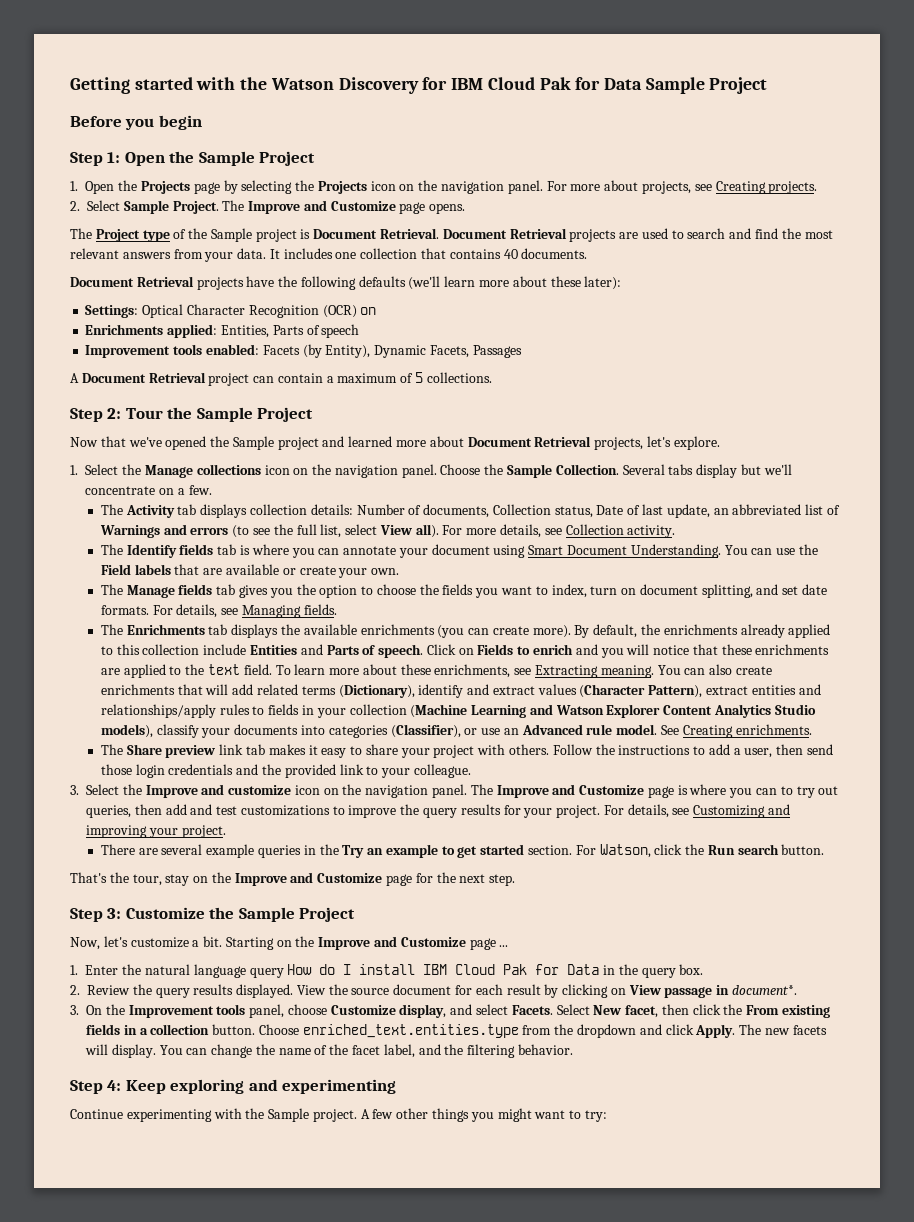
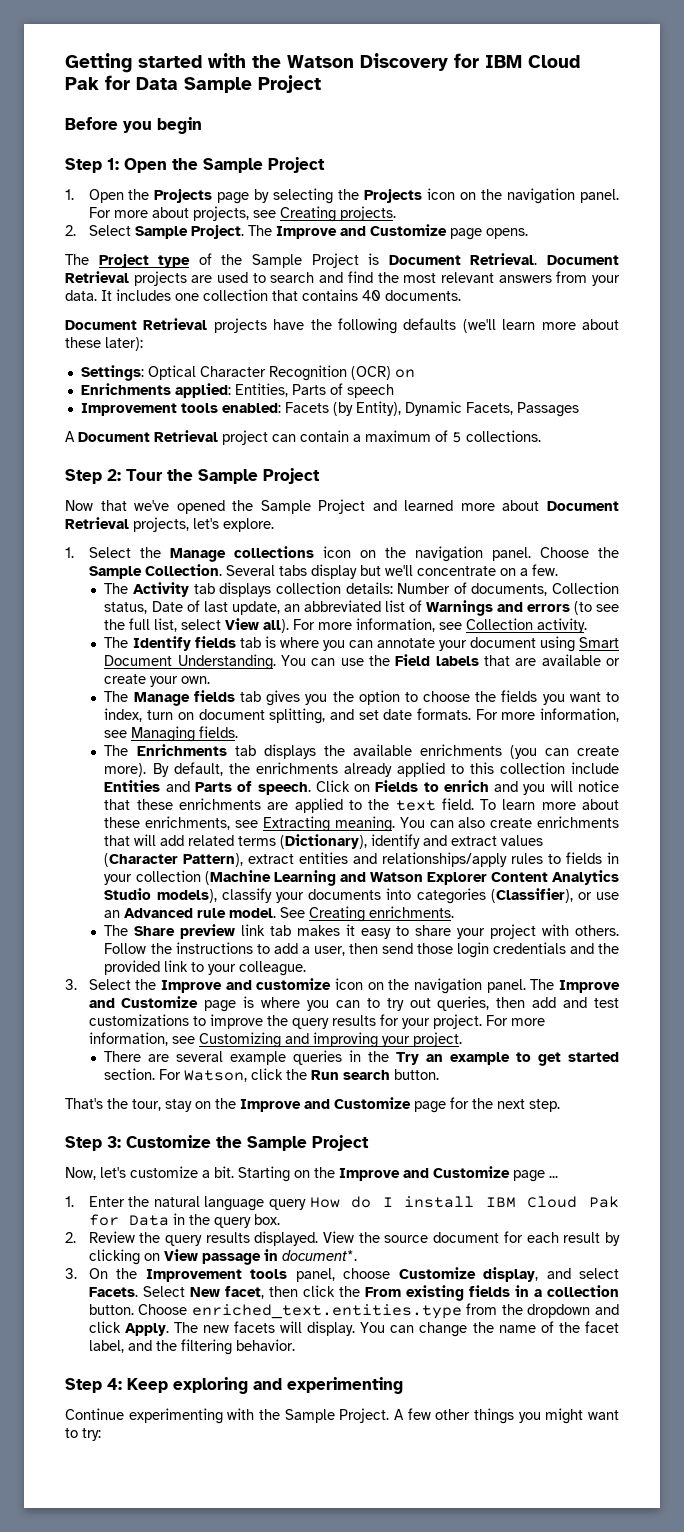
- The Project type of the Sample project is Document Retrieval.
+ The Project type of the Sample Project is Document Retrieval.
- Now that we've opened the Sample project and learned more about Document Retrieval projects, let's explore.
+ Now that we've opened the Sample Project and learned more about Document Retrieval projects, let's explore.
- For more details, see Collection activity.
+ For more information, see Collection activity.
- For details, see Managing fields.
+ For more information, see Managing fields.
- For details, see Customizing and improving your project.
+ For more information, see Customizing and improving your project.
- Continue experimenting with the Sample project.
+ Continue experimenting with the Sample Project.

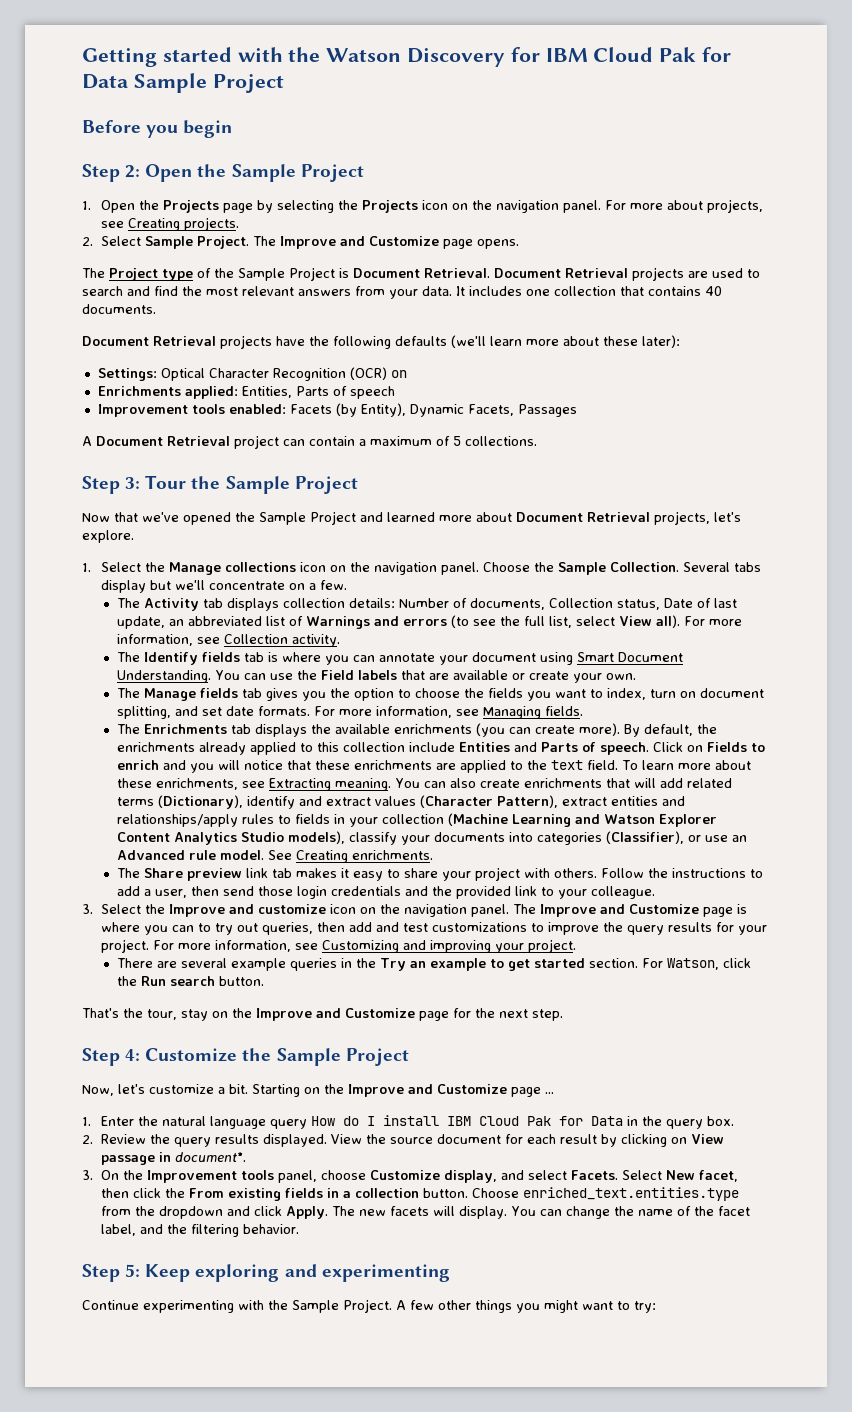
- Step 1: Open the Sample Project
+ Step 2: Open the Sample Project
- Step 2: Tour the Sample Project
+ Step 3: Tour the Sample Project
- Step 3: Customize the Sample Project
+ Step 4: Customize the Sample Project
- Step 4: Keep exploring and experimenting
+ Step 5: Keep exploring and experimenting

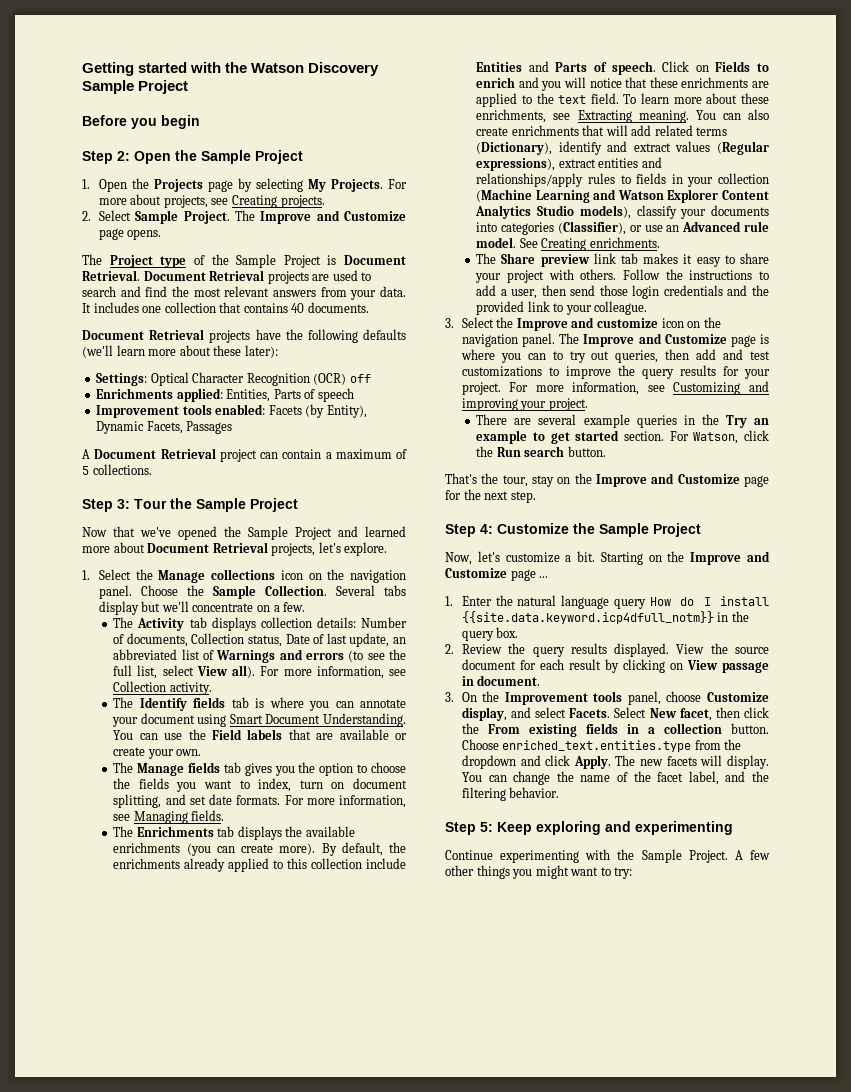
- Getting started with the Watson Discovery for IBM Cloud Pak for Data Sample Project
+ Getting started with the Watson Discovery Sample Project
- 1. Open the Projects page by selecting the Projects icon on the navigation panel.
+ 1. Open the Projects page by selecting My Projects.
- Settings: Optical Character Recognition (OCR) on
+ Settings: Optical Character Recognition (OCR) off
- You can also create enrichments that will add related terms (Dictionary), identify and extract values (Character Pattern), extract entities and relationships/apply rules to fields in your collection (Machine Learning and Watson Explorer Content Analytics Studio models), classify your documents into categories (Classifier), or use an Advanced rule model.
+ You can also create enrichments that will add related terms (Dictionary), identify and extract values (Regular expressions), extract entities and relationships/apply rules to fields in your collection (Machine Learning and Watson Explorer Content Analytics Studio models), classify your documents into categories (Classifier), or use an Advanced rule model.
- 1. Enter the natural language query How do I install IBM Cloud Pak for Data in the query box.
+ 1. Enter the natural language query How do I install {{site.data.keyword.icp4dfull_notm}} in the query box.
- View the source document for each result by clicking on View passage in document*.
+ View the source document for each result by clicking on View passage in document.

